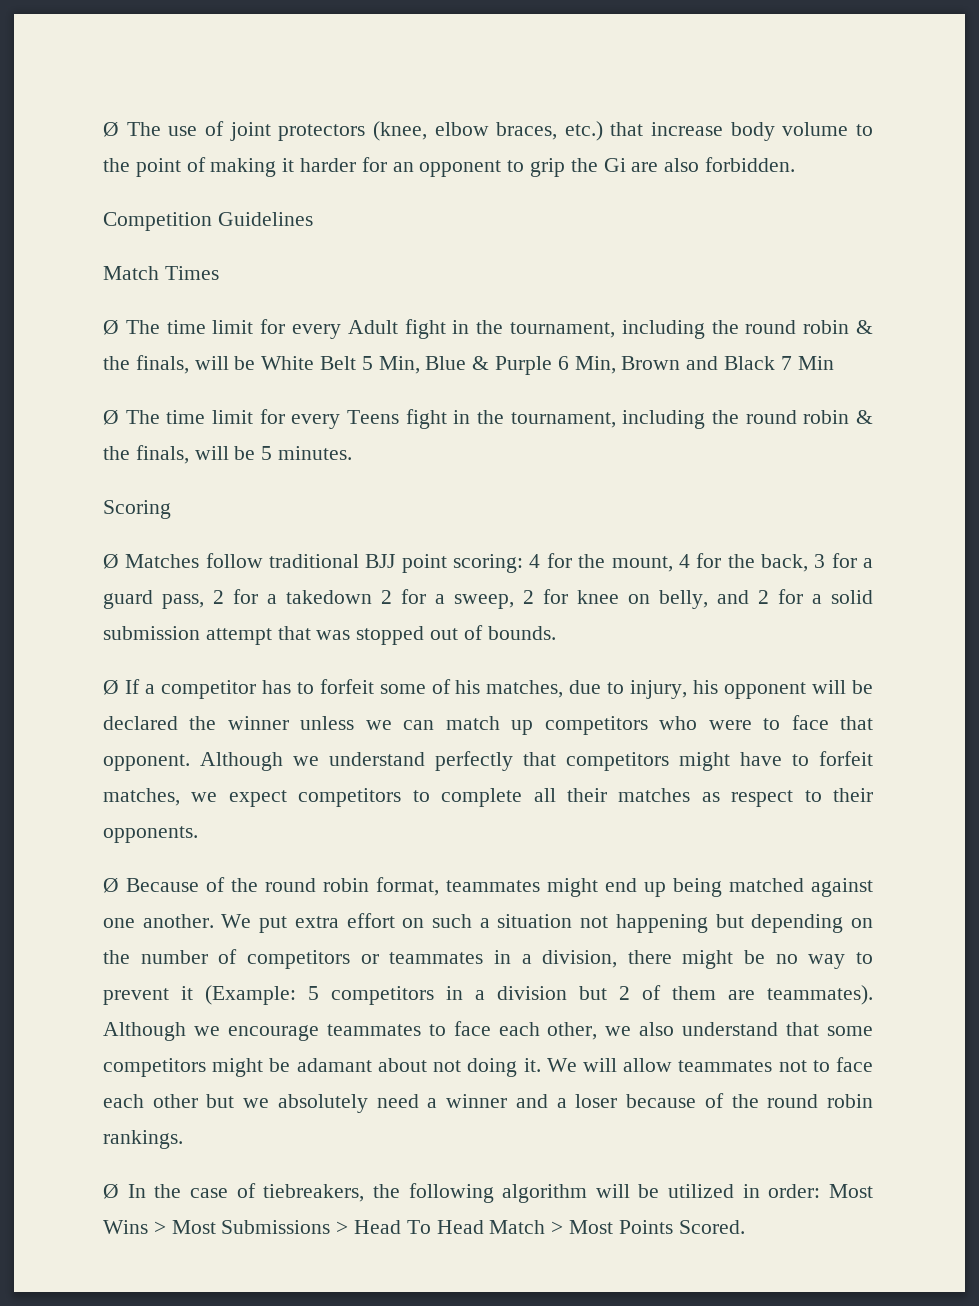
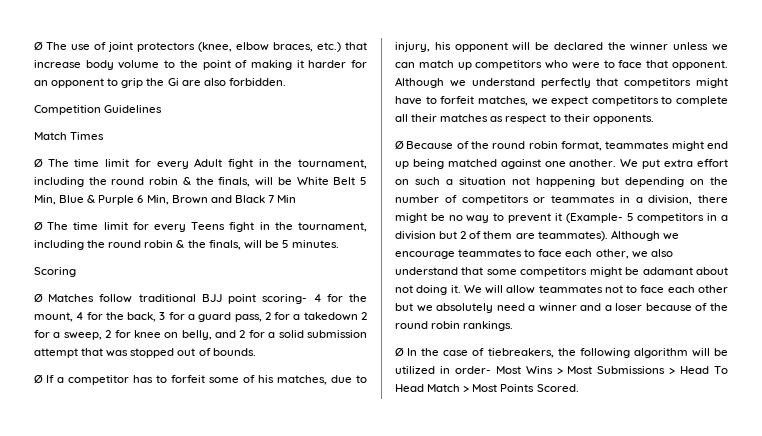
- Ø Matches follow traditional BJJ point scoring: 4 for the mount, 4 for the back, 3 for a guard pass, 2 for a takedown 2 for a sweep, 2 for knee on belly, and 2 for a solid submission attempt that was stopped out of bounds.
+ Ø Matches follow traditional BJJ point scoring- 4 for the mount, 4 for the back, 3 for a guard pass, 2 for a takedown 2 for a sweep, 2 for knee on belly, and 2 for a solid submission attempt that was stopped out of bounds.
- We put extra effort on such a situation not happening but depending on the number of competitors or teammates in a division, there might be no way to prevent it (Example: 5 competitors in a division but 2 of them are teammates).
+ We put extra effort on such a situation not happening but depending on the number of competitors or teammates in a division, there might be no way to prevent it (Example- 5 competitors in a division but 2 of them are teammates).
- Ø In the case of tiebreakers, the following algorithm will be utilized in order: Most Wins > Most Submissions > Head To Head Match > Most Points Scored.
+ Ø In the case of tiebreakers, the following algorithm will be utilized in order- Most Wins > Most Submissions > Head To Head Match > Most Points Scored.

